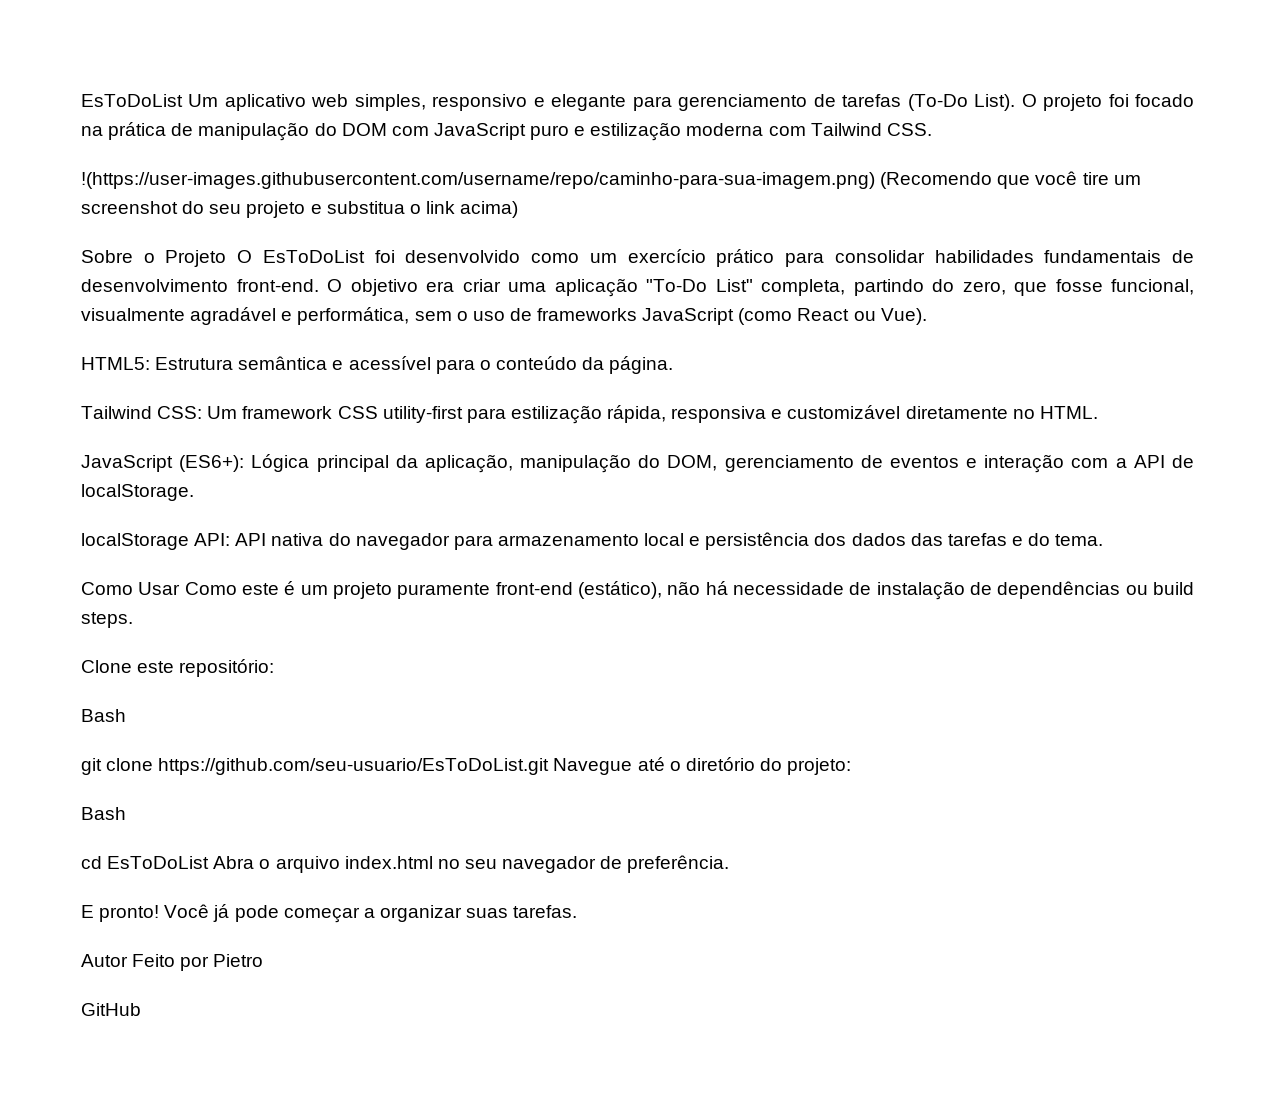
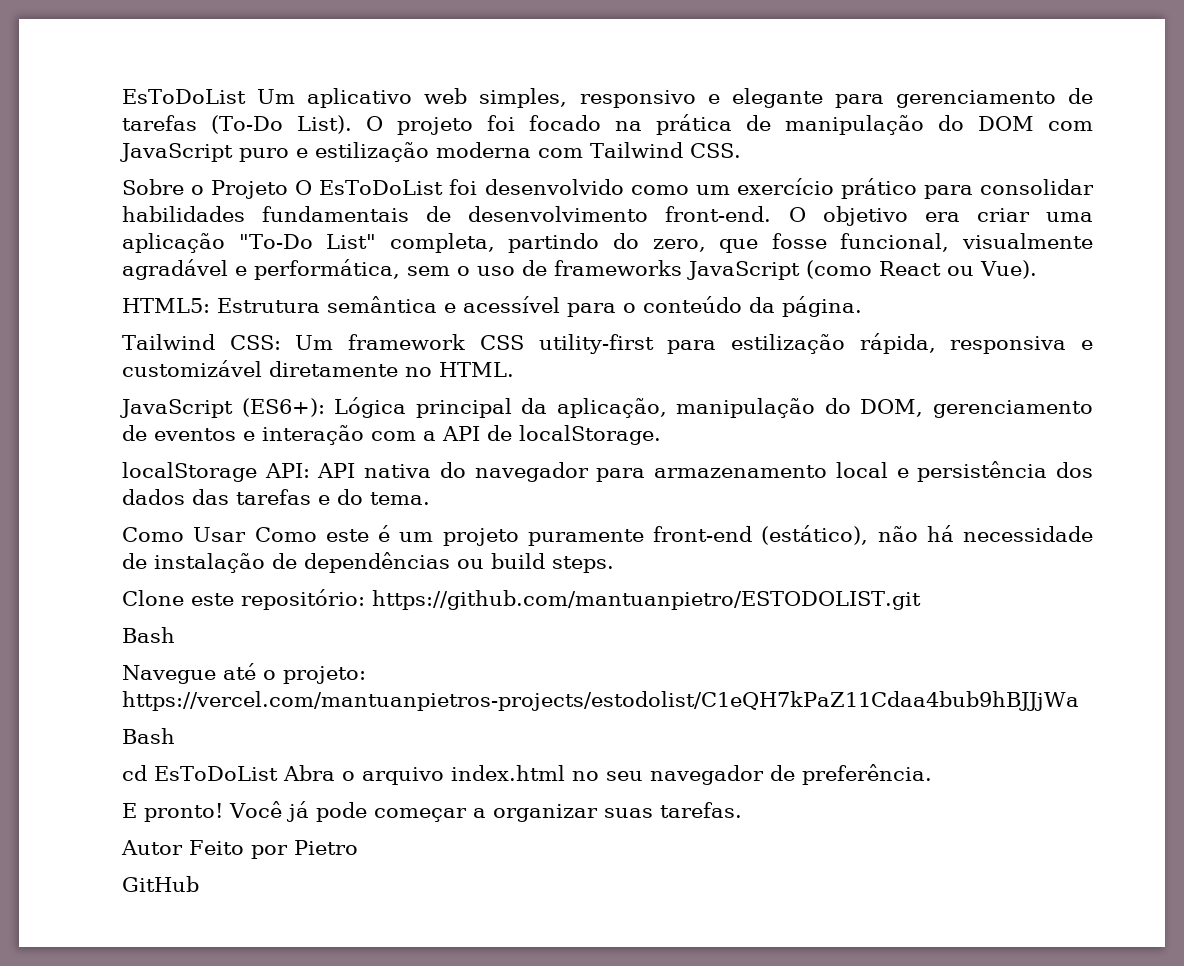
- !(https://user-images.githubusercontent.com/username/repo/caminho-para-sua-imagem.png) (Recomendo que você tire um screenshot do seu projeto e substitua o link acima)
- Clone este repositório:
+ Clone este repositório: https://github.com/mantuanpietro/ESTODOLIST.git
  Bash
- git clone https://github.com/seu-usuario/EsToDoList.git Navegue até o diretório do projeto:
+ Navegue até o projeto: https://vercel.com/mantuanpietros-projects/estodolist/C1eQH7kPaZ11Cdaa4bub9hBJJjWa

